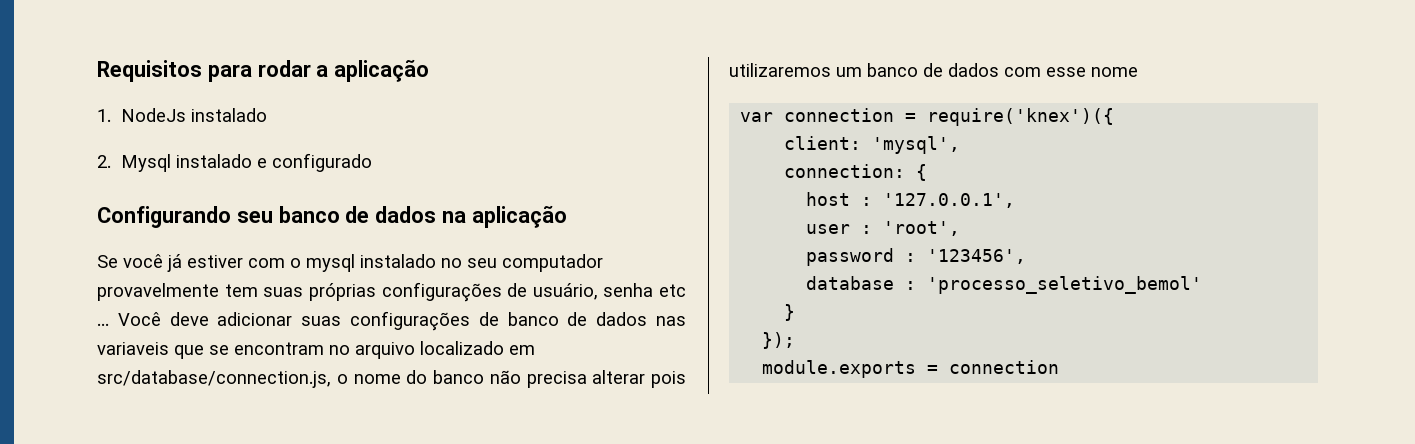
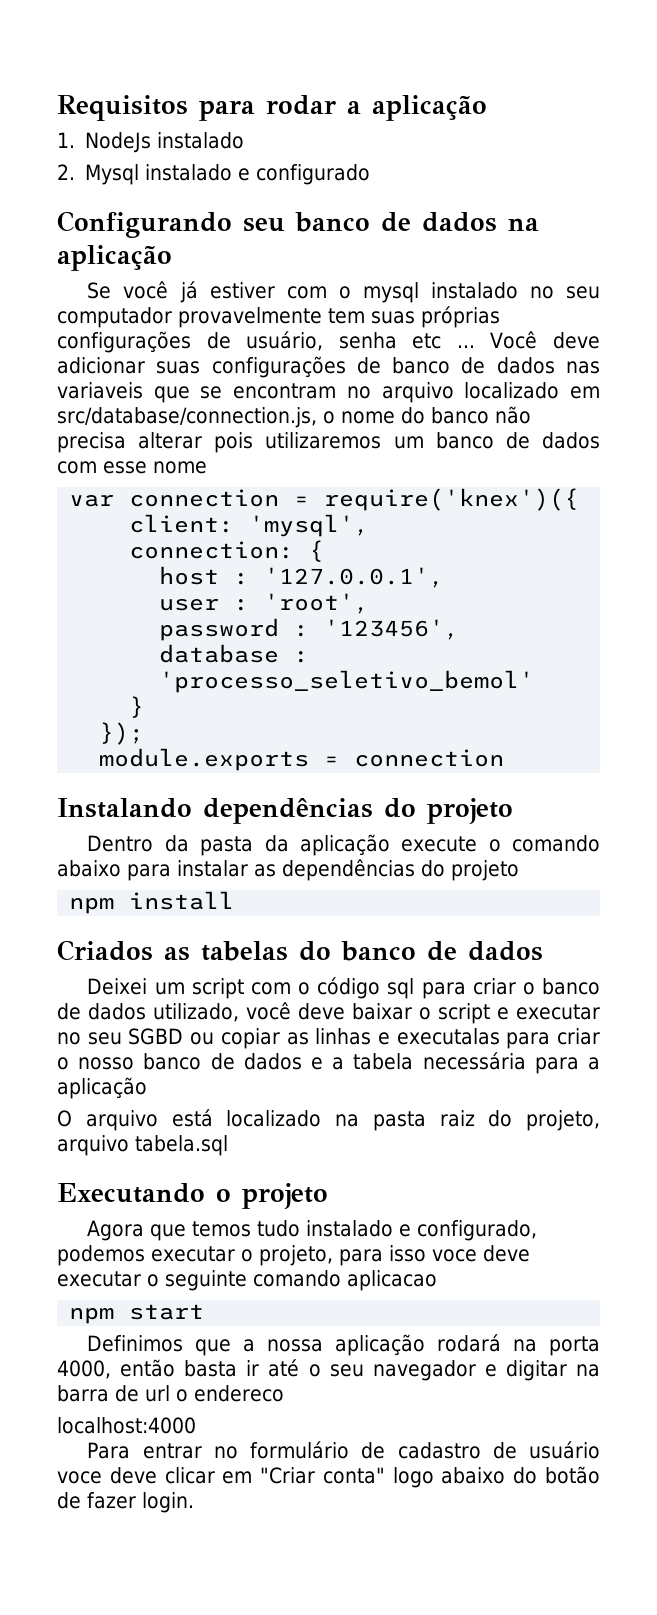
+ Instalando dependências do projeto
+ Dentro da pasta da aplicação execute o comando abaixo para instalar as dependências do projeto
+ npm install
+ Criados as tabelas do banco de dados
+ Deixei um script com o código sql para criar o banco de dados utilizado, você deve baixar o script e executar no seu SGBD ou copiar as linhas e executalas para criar o nosso banco de dados e a tabela necessária para a aplicação
+ O arquivo está localizado na pasta raiz do projeto, arquivo tabela.sql
+ Executando o projeto
+ Agora que temos tudo instalado e configurado, podemos executar o projeto, para isso voce deve executar o seguinte comando aplicacao
+ npm start
+ Definimos que a nossa aplicação rodará na porta 4000, então basta ir até o seu navegador e digitar na barra de url o endereco
+ localhost:4000
+ Para entrar no formulário de cadastro de usuário voce deve clicar em "Criar conta" logo abaixo do botão de fazer login.

